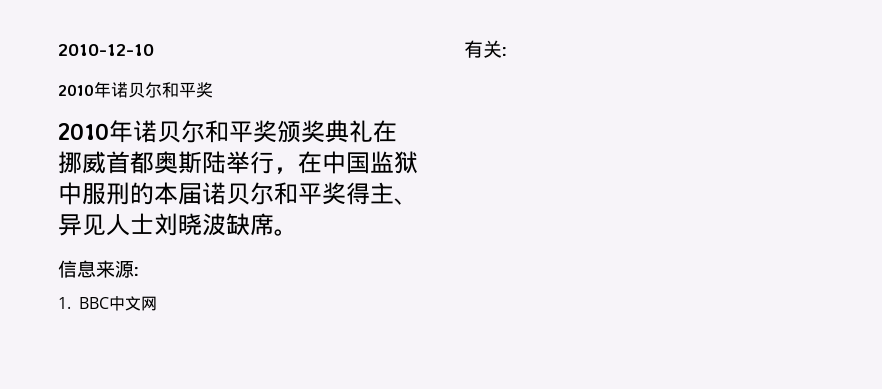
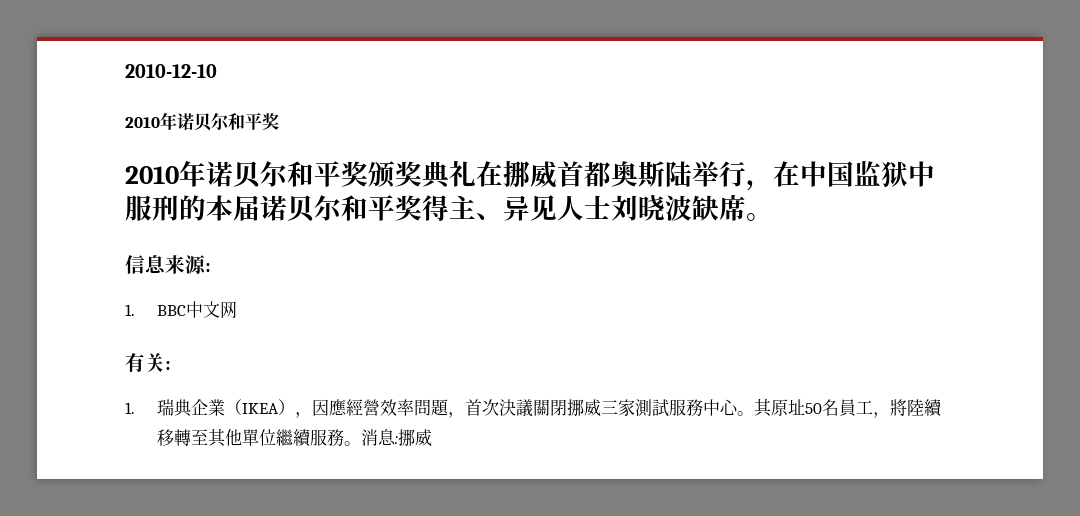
+ 1.瑞典企業（IKEA），因應經營效率問題，首次決議關閉挪威三家測試服務中心。其原址50名員工，將陸續移轉至其他單位繼續服務。消息:挪威

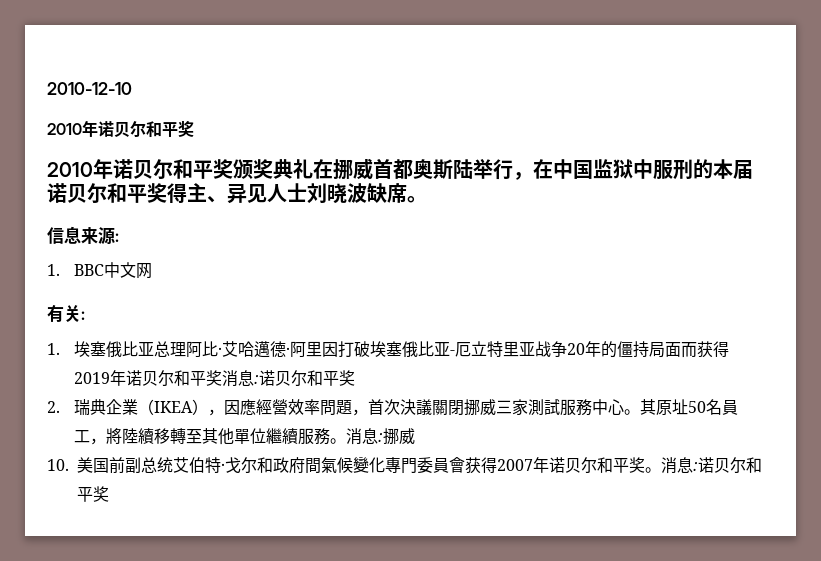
- 1.瑞典企業（IKEA），因應經營效率問題，首次決議關閉挪威三家測試服務中心。
+ 1.埃塞俄比亚总理阿比·艾哈邁德·阿里因打破埃塞俄比亚-厄立特里亚战争20年的僵持局面而获得2019年诺贝尔和平奖消息:诺贝尔和平奖
+ 2.瑞典企業（IKEA），因應經營效率問題，首次決議關閉挪威三家測試服務中心。
+ 10.美国前副总统艾伯特·戈尔和政府間氣候變化專門委員會获得2007年诺贝尔和平奖。消息:诺贝尔和平奖

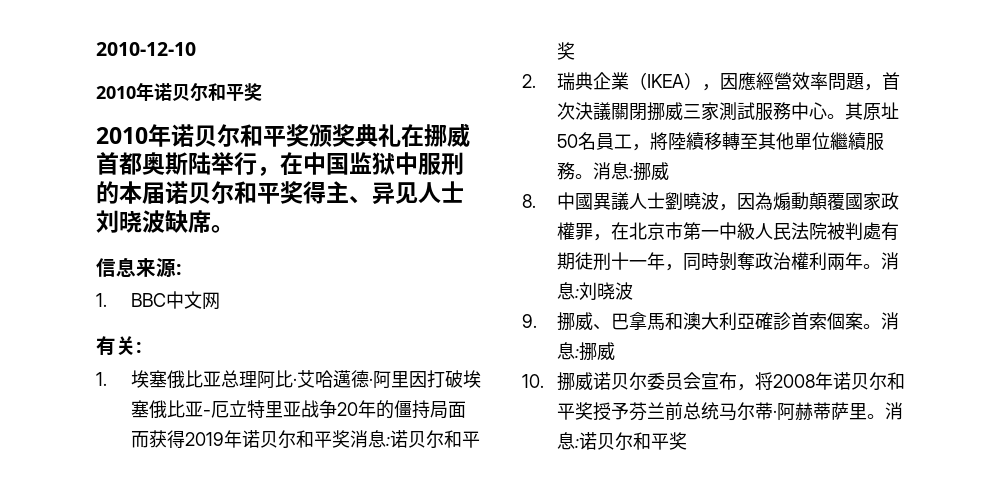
- 10.美国前副总统艾伯特·戈尔和政府間氣候變化專門委員會获得2007年诺贝尔和平奖。
+ 8.中國異議人士劉曉波，因為煽動顛覆國家政權罪，在北京市第一中級人民法院被判處有期徒刑十一年，同時剝奪政治權利兩年。消息:刘晓波
+ 9.挪威、巴拿馬和澳大利亞確診首索個案。消息:挪威
+ 10.挪威诺贝尔委员会宣布，将2008年诺贝尔和平奖授予芬兰前总统马尔蒂·阿赫蒂萨里。

